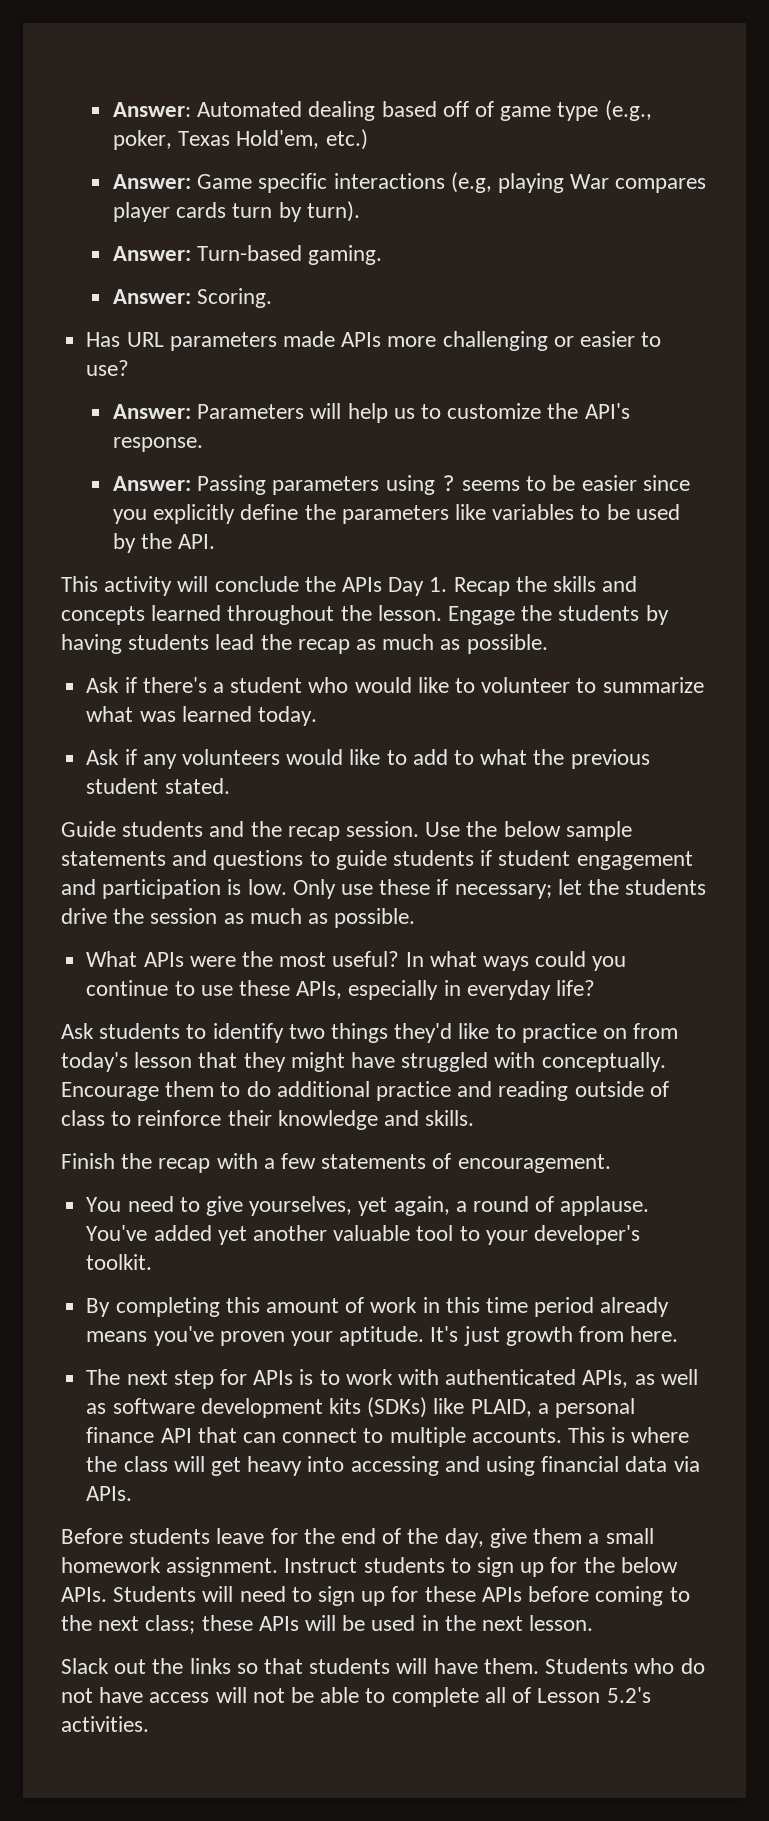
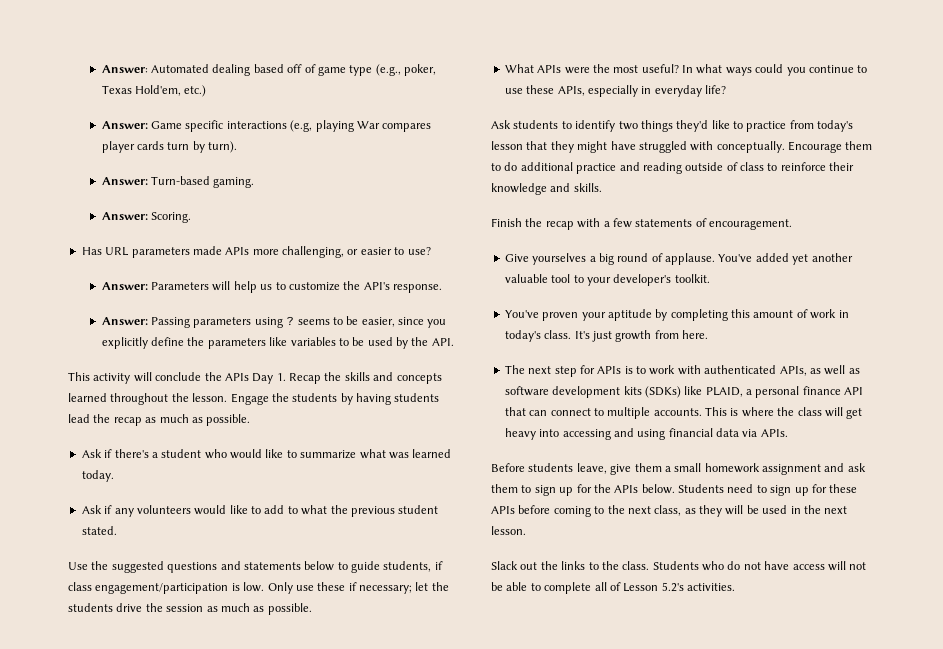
- Has URL parameters made APIs more challenging or easier to use?
+ Has URL parameters made APIs more challenging, or easier to use?
- Answer: Passing parameters using ? seems to be easier since you explicitly define the parameters like variables to be used by the API.
+ Answer: Passing parameters using ? seems to be easier, since you explicitly define the parameters like variables to be used by the API.
- Ask if there's a student who would like to volunteer to summarize what was learned today.
+ Ask if there's a student who would like to summarize what was learned today.
- Guide students and the recap session. Use the below sample statements and questions to guide students if student engagement and participation is low.
+ Use the suggested questions and statements below to guide students, if class engagement/participation is low.
- Ask students to identify two things they'd like to practice on from today's lesson that they might have struggled with conceptually.
+ Ask students to identify two things they'd like to practice from today's lesson that they might have struggled with conceptually.
- You need to give yourselves, yet again, a round of applause.
+ Give yourselves a big round of applause.
- By completing this amount of work in this time period already means you've proven your aptitude.
+ You've proven your aptitude by completing this amount of work in today's class.
- Before students leave for the end of the day, give them a small homework assignment. Instruct students to sign up for the below APIs. Students will need to sign up for these APIs before coming to the next class; these APIs will be used in the next lesson.
+ Before students leave, give them a small homework assignment and ask them to sign up for the APIs below. Students need to sign up for these APIs before coming to the next class, as they will be used in the next lesson.
- Slack out the links so that students will have them.
+ Slack out the links to the class.

